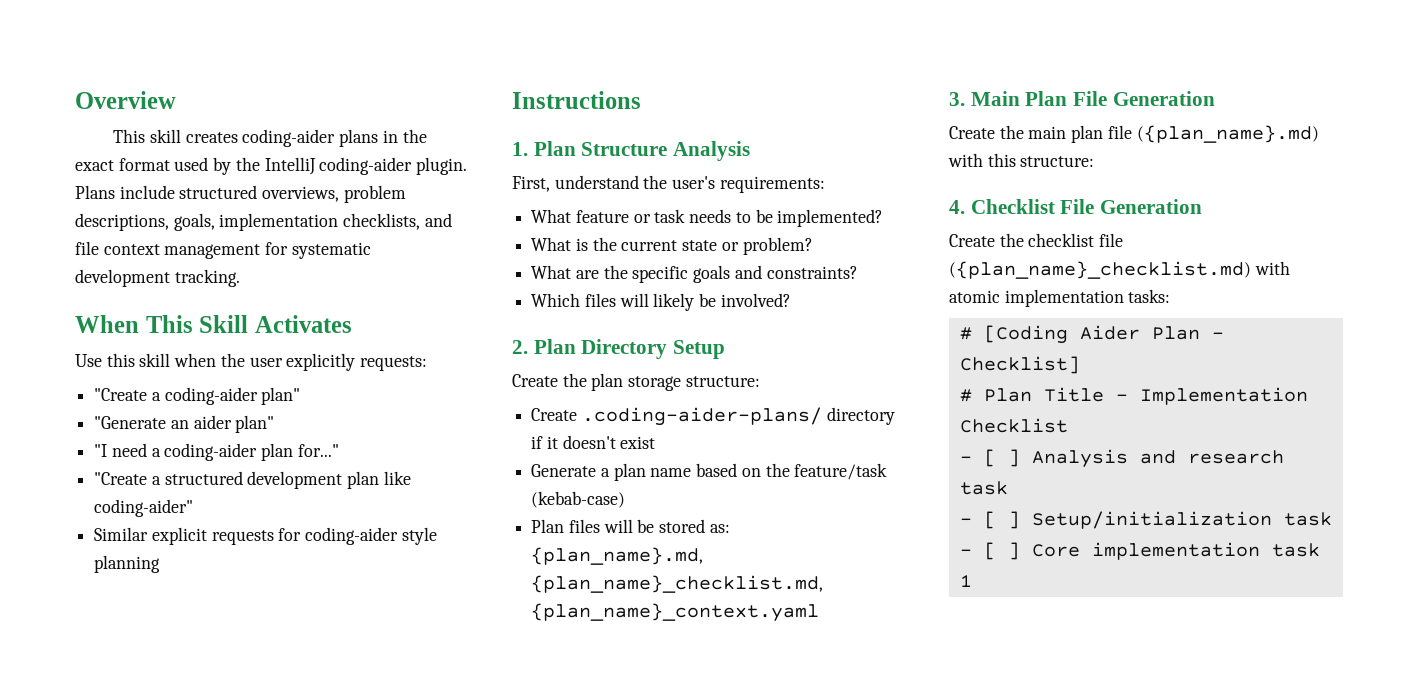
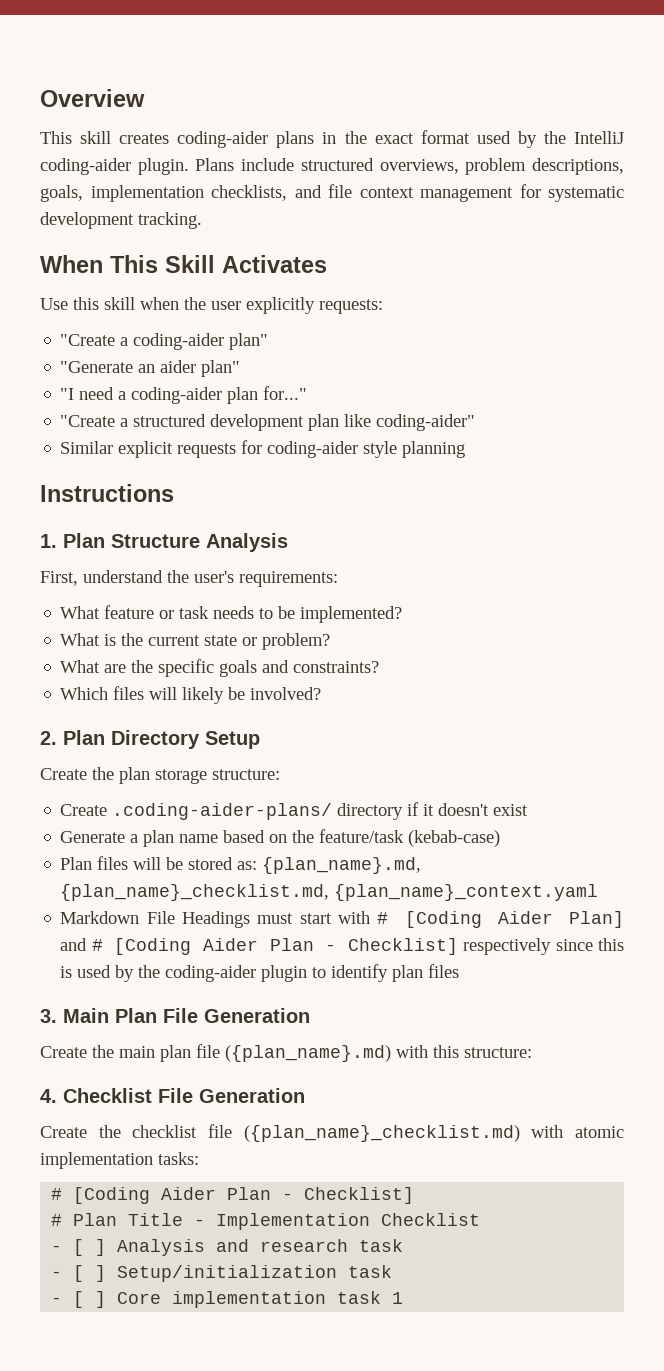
+ Markdown File Headings must start with # [Coding Aider Plan] and # [Coding Aider Plan - Checklist] respectively since this is used by the coding-aider plugin to identify plan files

